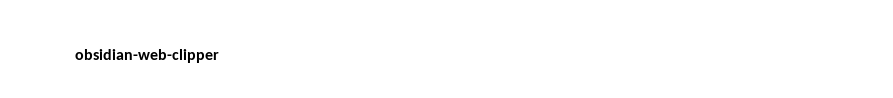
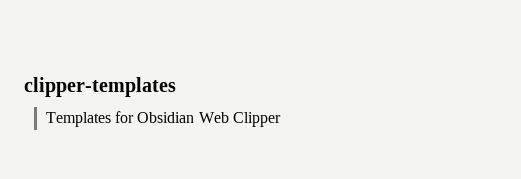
- obsidian-web-clipper
+ clipper-templates
+ Templates for Obsidian Web Clipper

